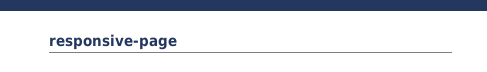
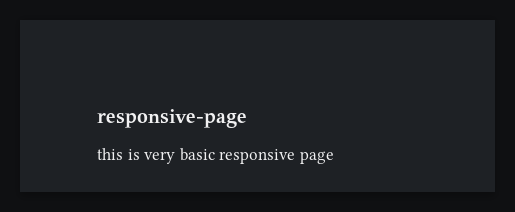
+ this is very basic responsive page

